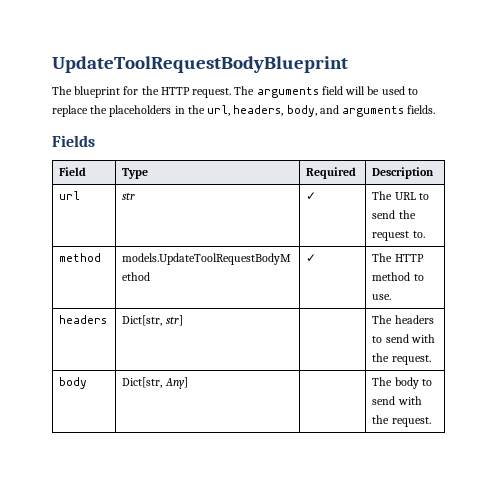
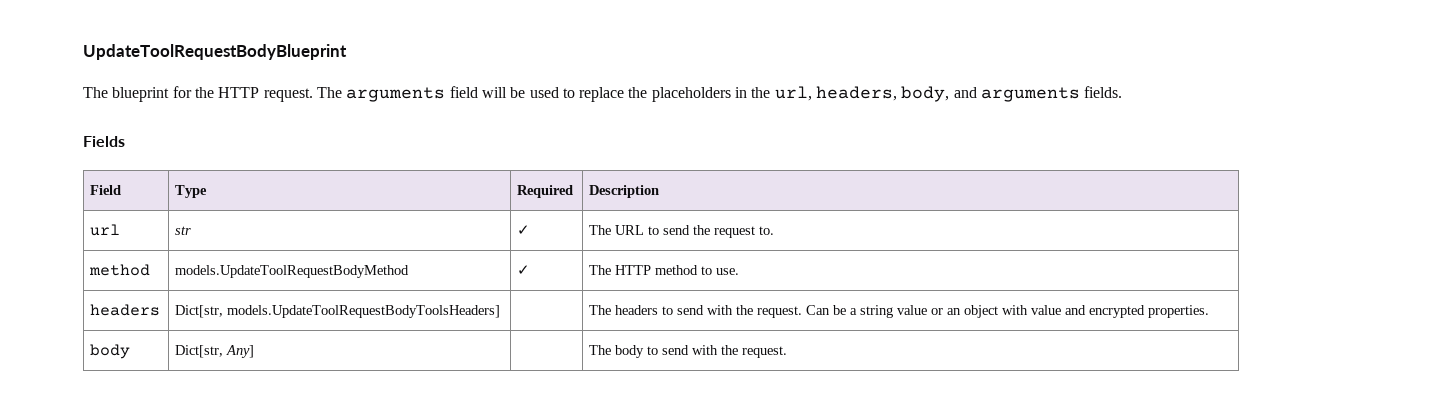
- headers | Dict[str, str] | | The headers to send with the request.
+ headers | Dict[str, models.UpdateToolRequestBodyToolsHeaders] | | The headers to send with the request. Can be a string value or an object with value and encrypted properties.

